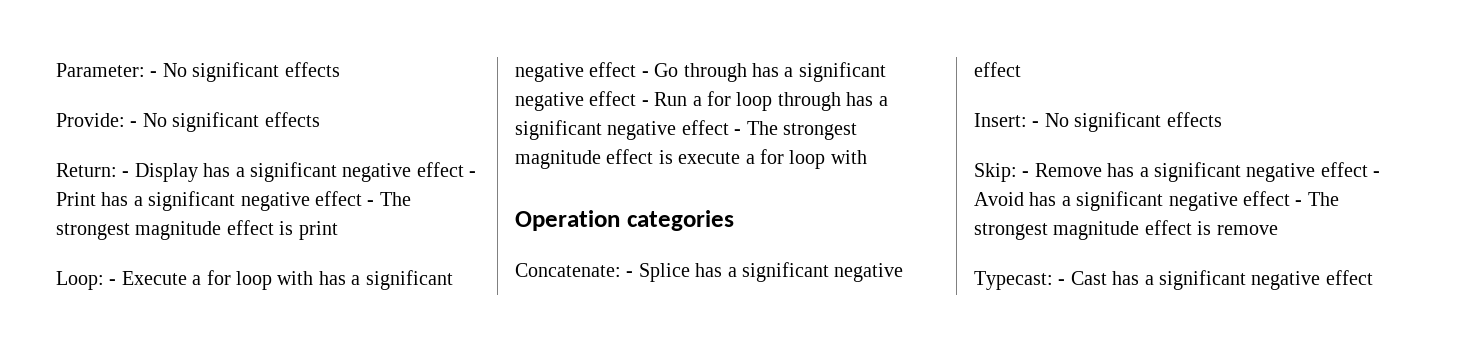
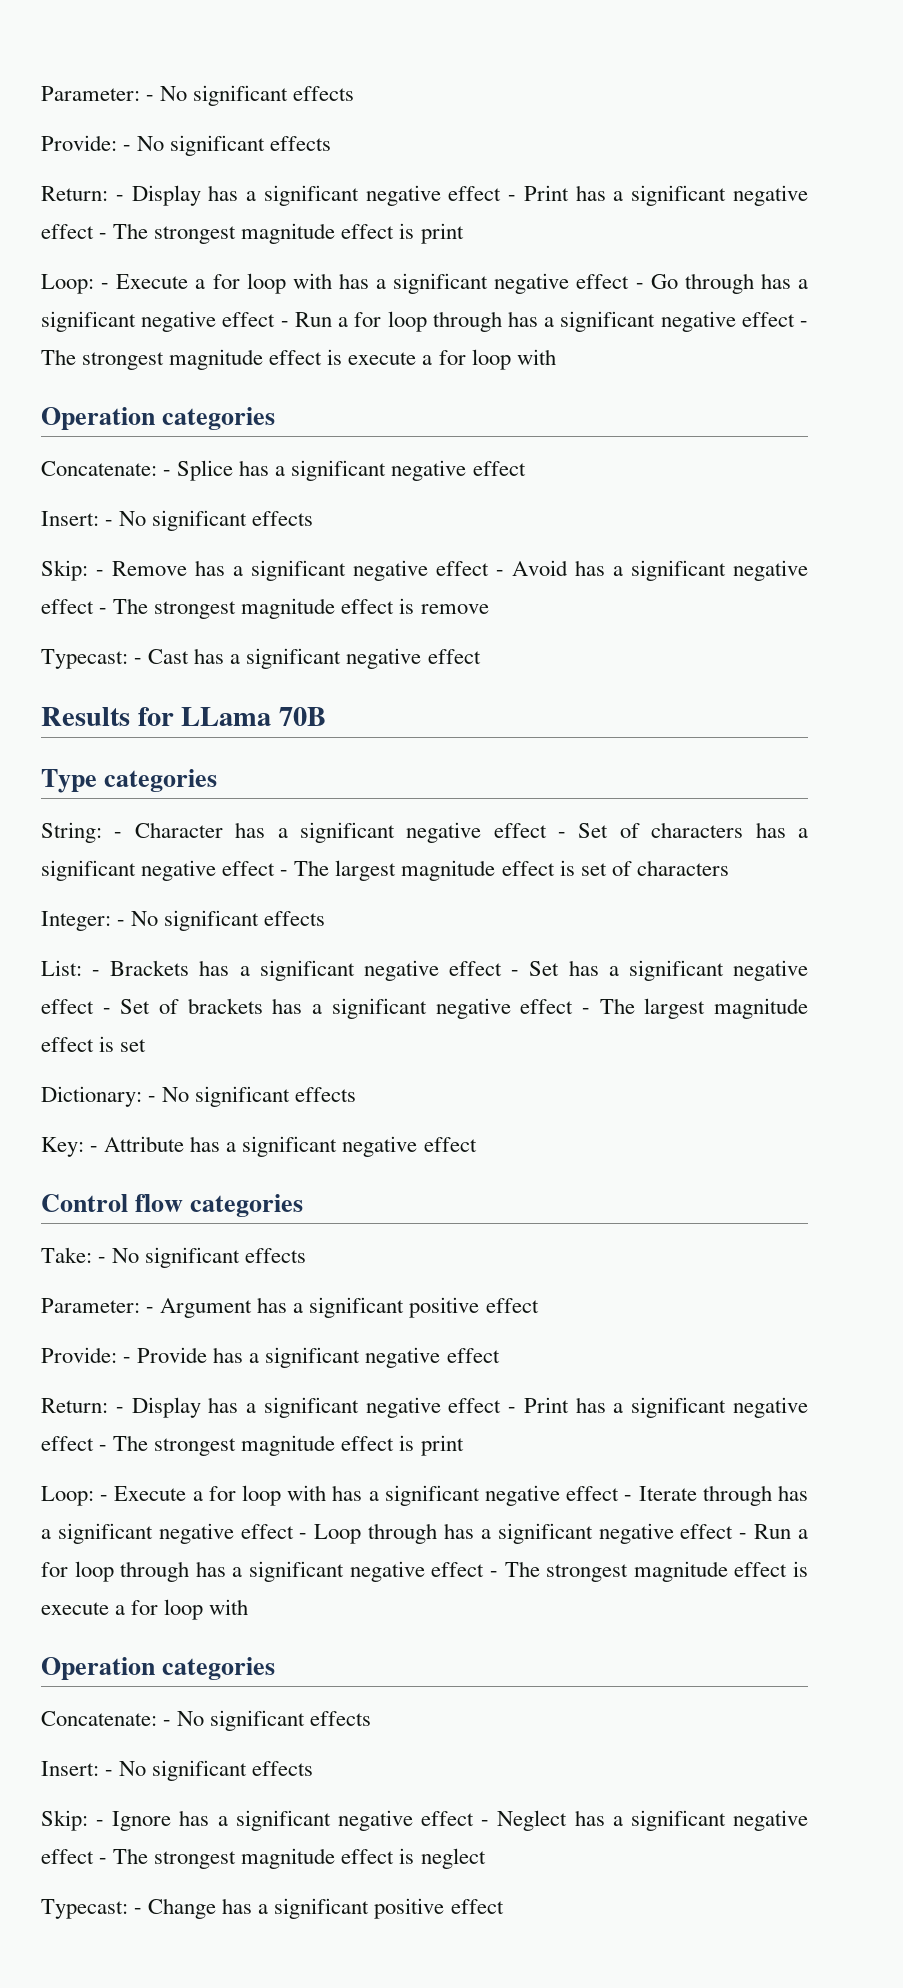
+ Results for LLama 70B
+ Type categories
+ String: - Character has a significant negative effect - Set of characters has a significant negative effect - The largest magnitude effect is set of characters
+ Integer: - No significant effects
+ List: - Brackets has a significant negative effect - Set has a significant negative effect - Set of brackets has a significant negative effect - The largest magnitude effect is set
+ Dictionary: - No significant effects
+ Key: - Attribute has a significant negative effect
+ Control flow categories
+ Take: - No significant effects
+ Parameter: - Argument has a significant positive effect
+ Provide: - Provide has a significant negative effect
+ Return: - Display has a significant negative effect - Print has a significant negative effect - The strongest magnitude effect is print
+ Loop: - Execute a for loop with has a significant negative effect - Iterate through has a significant negative effect - Loop through has a significant negative effect - Run a for loop through has a significant negative effect - The strongest magnitude effect is execute a for loop with
+ Operation categories
+ Concatenate: - No significant effects
+ Insert: - No significant effects
+ Skip: - Ignore has a significant negative effect - Neglect has a significant negative effect - The strongest magnitude effect is neglect
+ Typecast: - Change has a significant positive effect

